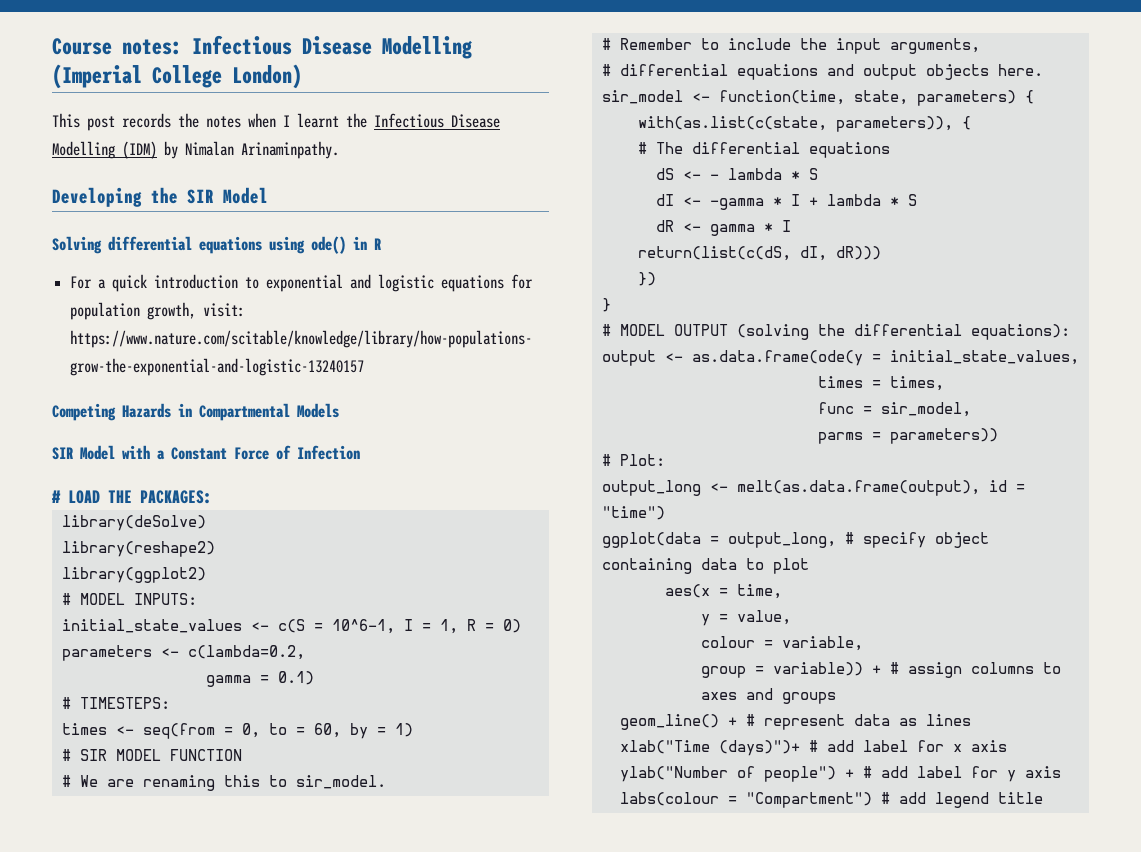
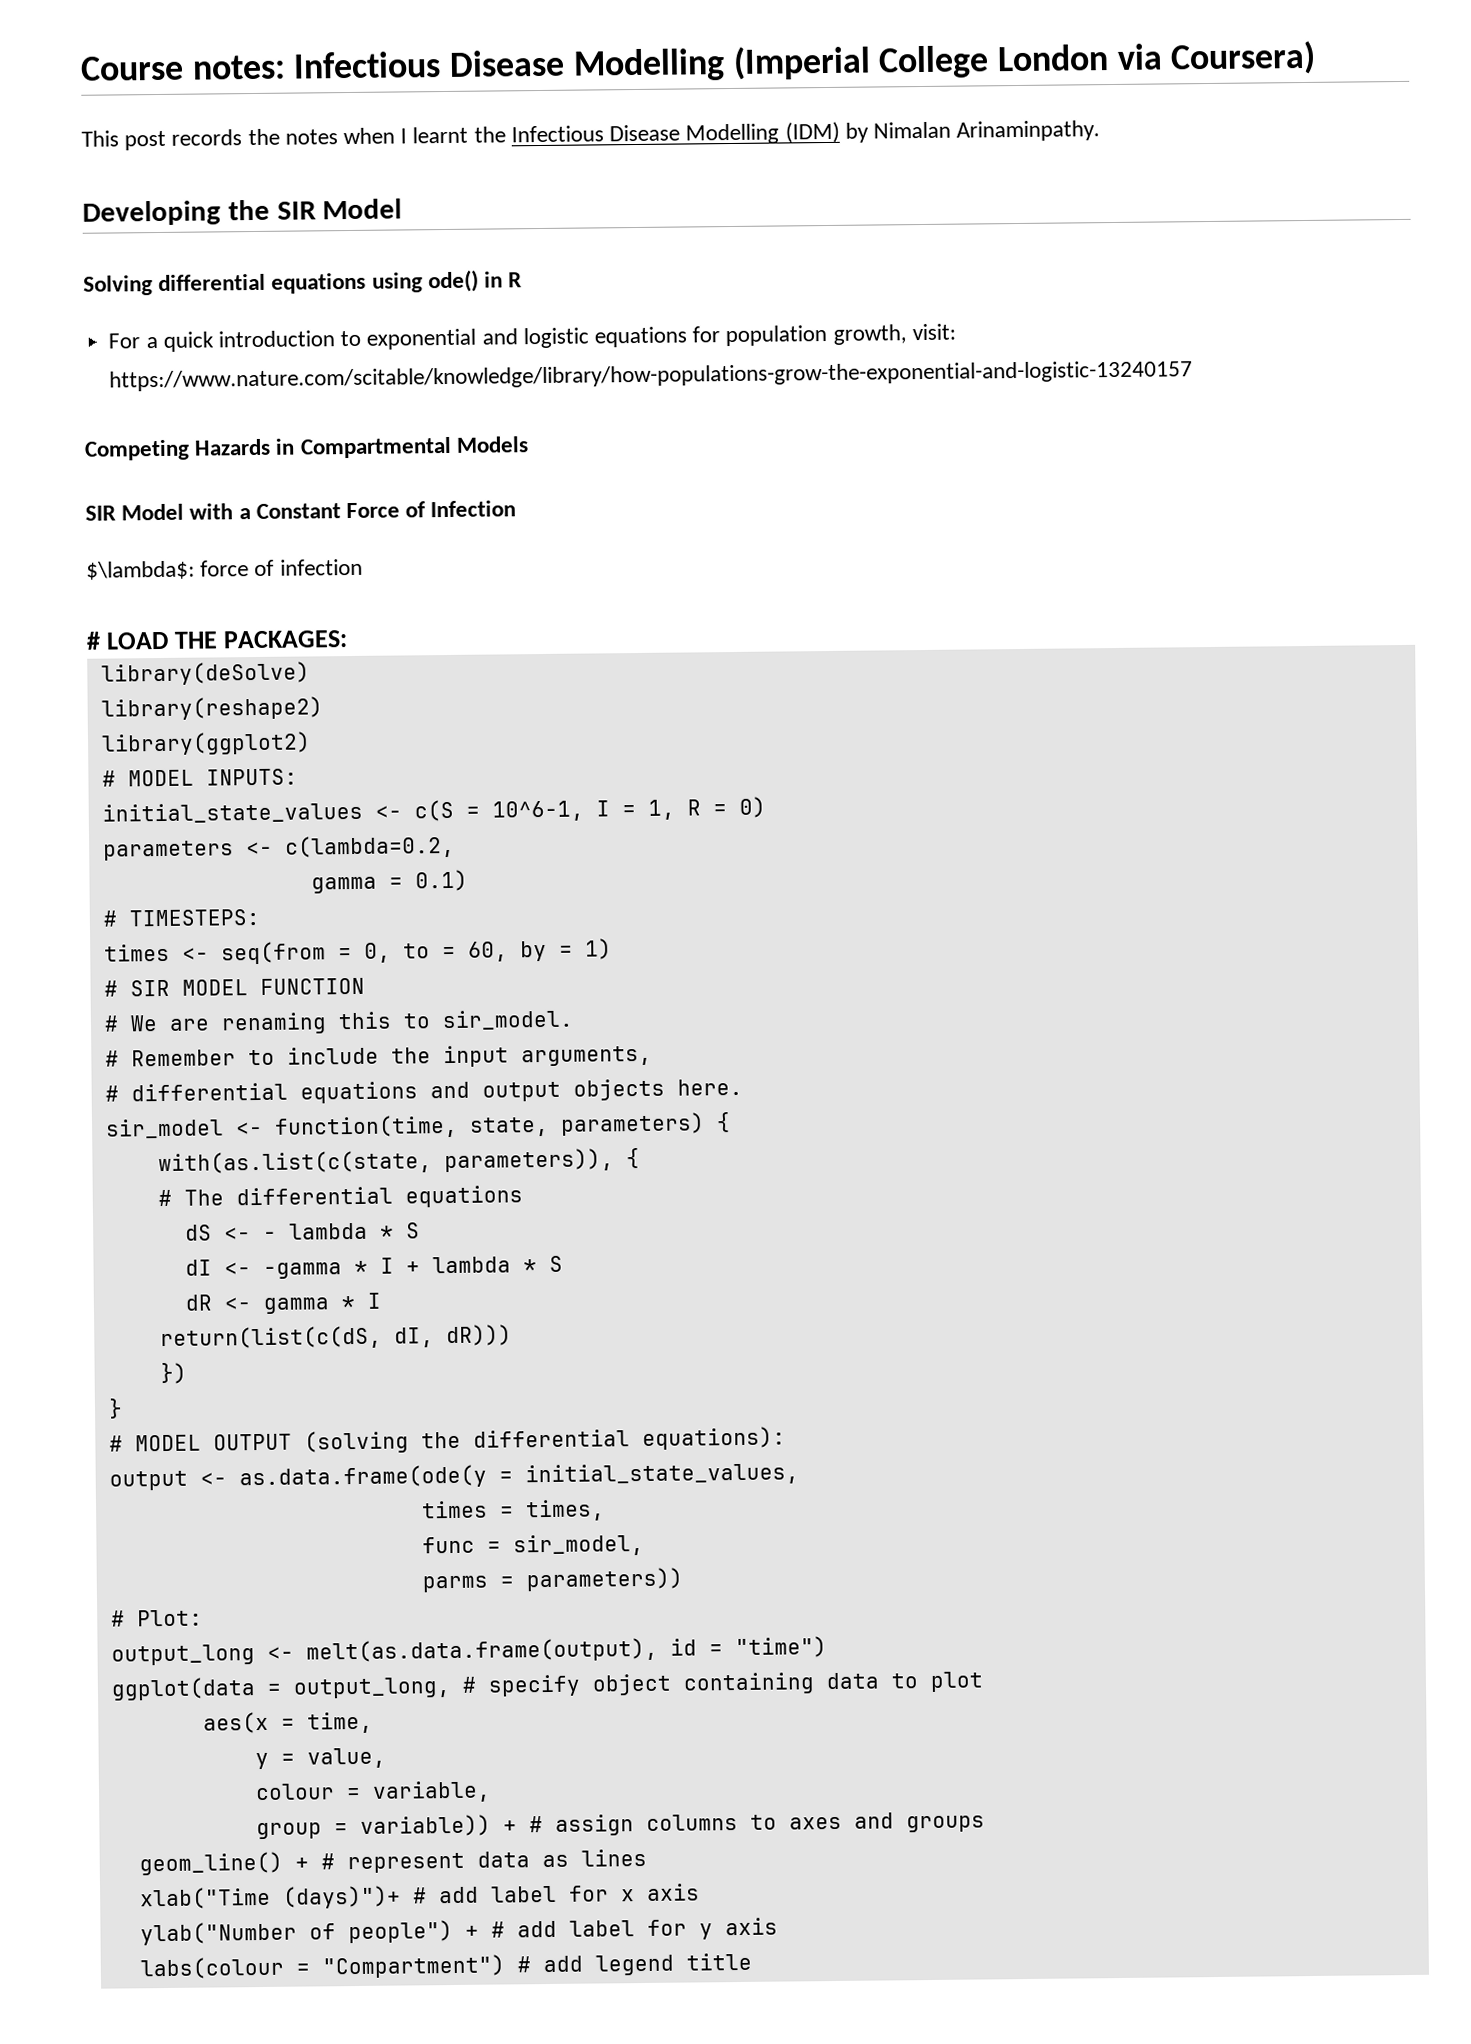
- Course notes: Infectious Disease Modelling (Imperial College London)
+ Course notes: Infectious Disease Modelling (Imperial College London via Coursera)
+ $\lambda$: force of infection

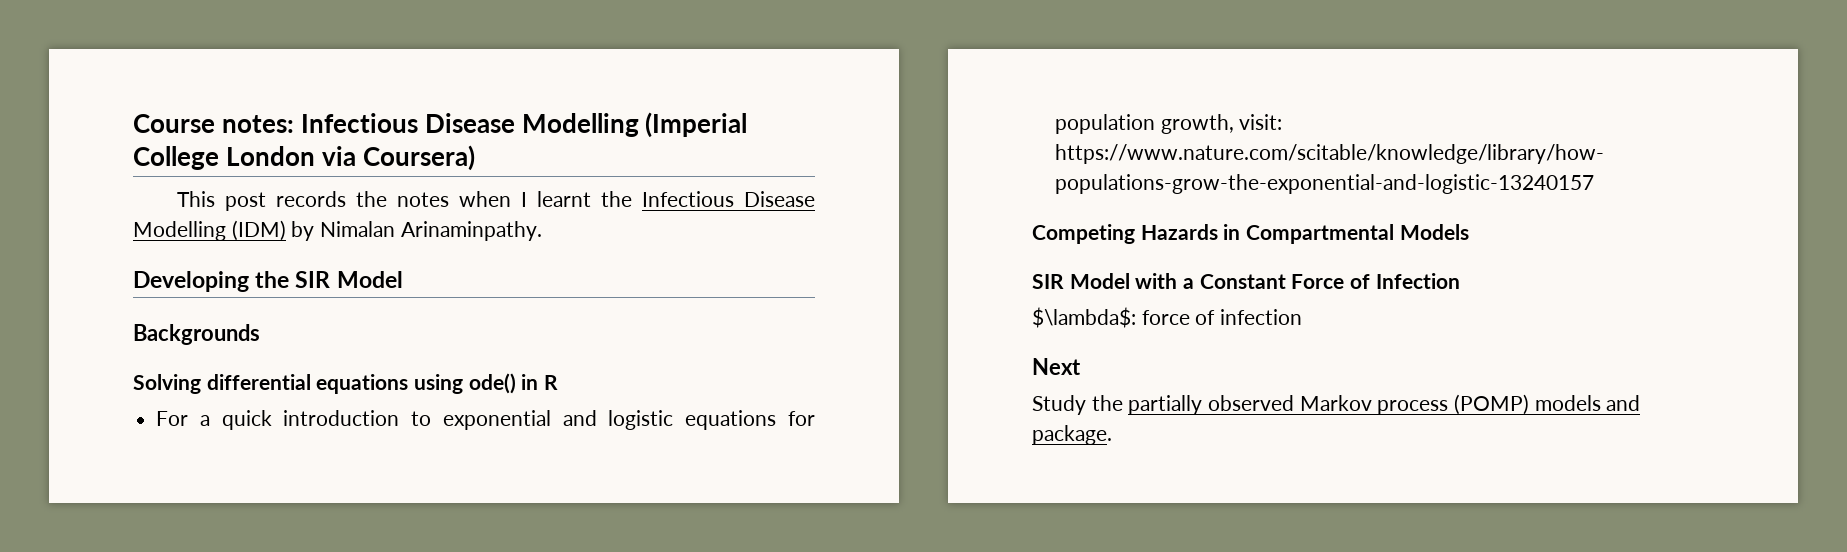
+ Backgrounds
- # LOAD THE PACKAGES:
- library(deSolve)
- library(reshape2)
- library(ggplot2)
- # MODEL INPUTS:
- initial_state_values <- c(S = 10^6-1, I = 1, R = 0)
- parameters <- c(lambda=0.2,
- gamma = 0.1)
- # TIMESTEPS:
- times <- seq(from = 0, to = 60, by = 1)
- # SIR MODEL FUNCTION
- # We are renaming this to sir_model.
- # Remember to include the input arguments,
- # differential equations and output objects here.
- sir_model <- function(time, state, parameters) {
- with(as.list(c(state, parameters)), {
- # The differential equations
- dS <- - lambda * S
- dI <- -gamma * I + lambda * S
- dR <- gamma * I
- return(list(c(dS, dI, dR)))
- })
- }
- # MODEL OUTPUT (solving the differential equations):
- output <- as.data.frame(ode(y = initial_state_values,
- times = times,
- func = sir_model,
- parms = parameters))
- # Plot:
- output_long <- melt(as.data.frame(output), id = "time")
- ggplot(data = output_long, # specify object containing data to plot
- aes(x = time,
- y = value,
- colour = variable,
- group = variable)) + # assign columns to axes and groups
- geom_line() + # represent data as lines
- xlab("Time (days)")+ # add label for x axis
- ylab("Number of people") + # add label for y axis
- labs(colour = "Compartment") # add legend title
+ Next
+ Study the partially observed Markov process (POMP) models and package.

